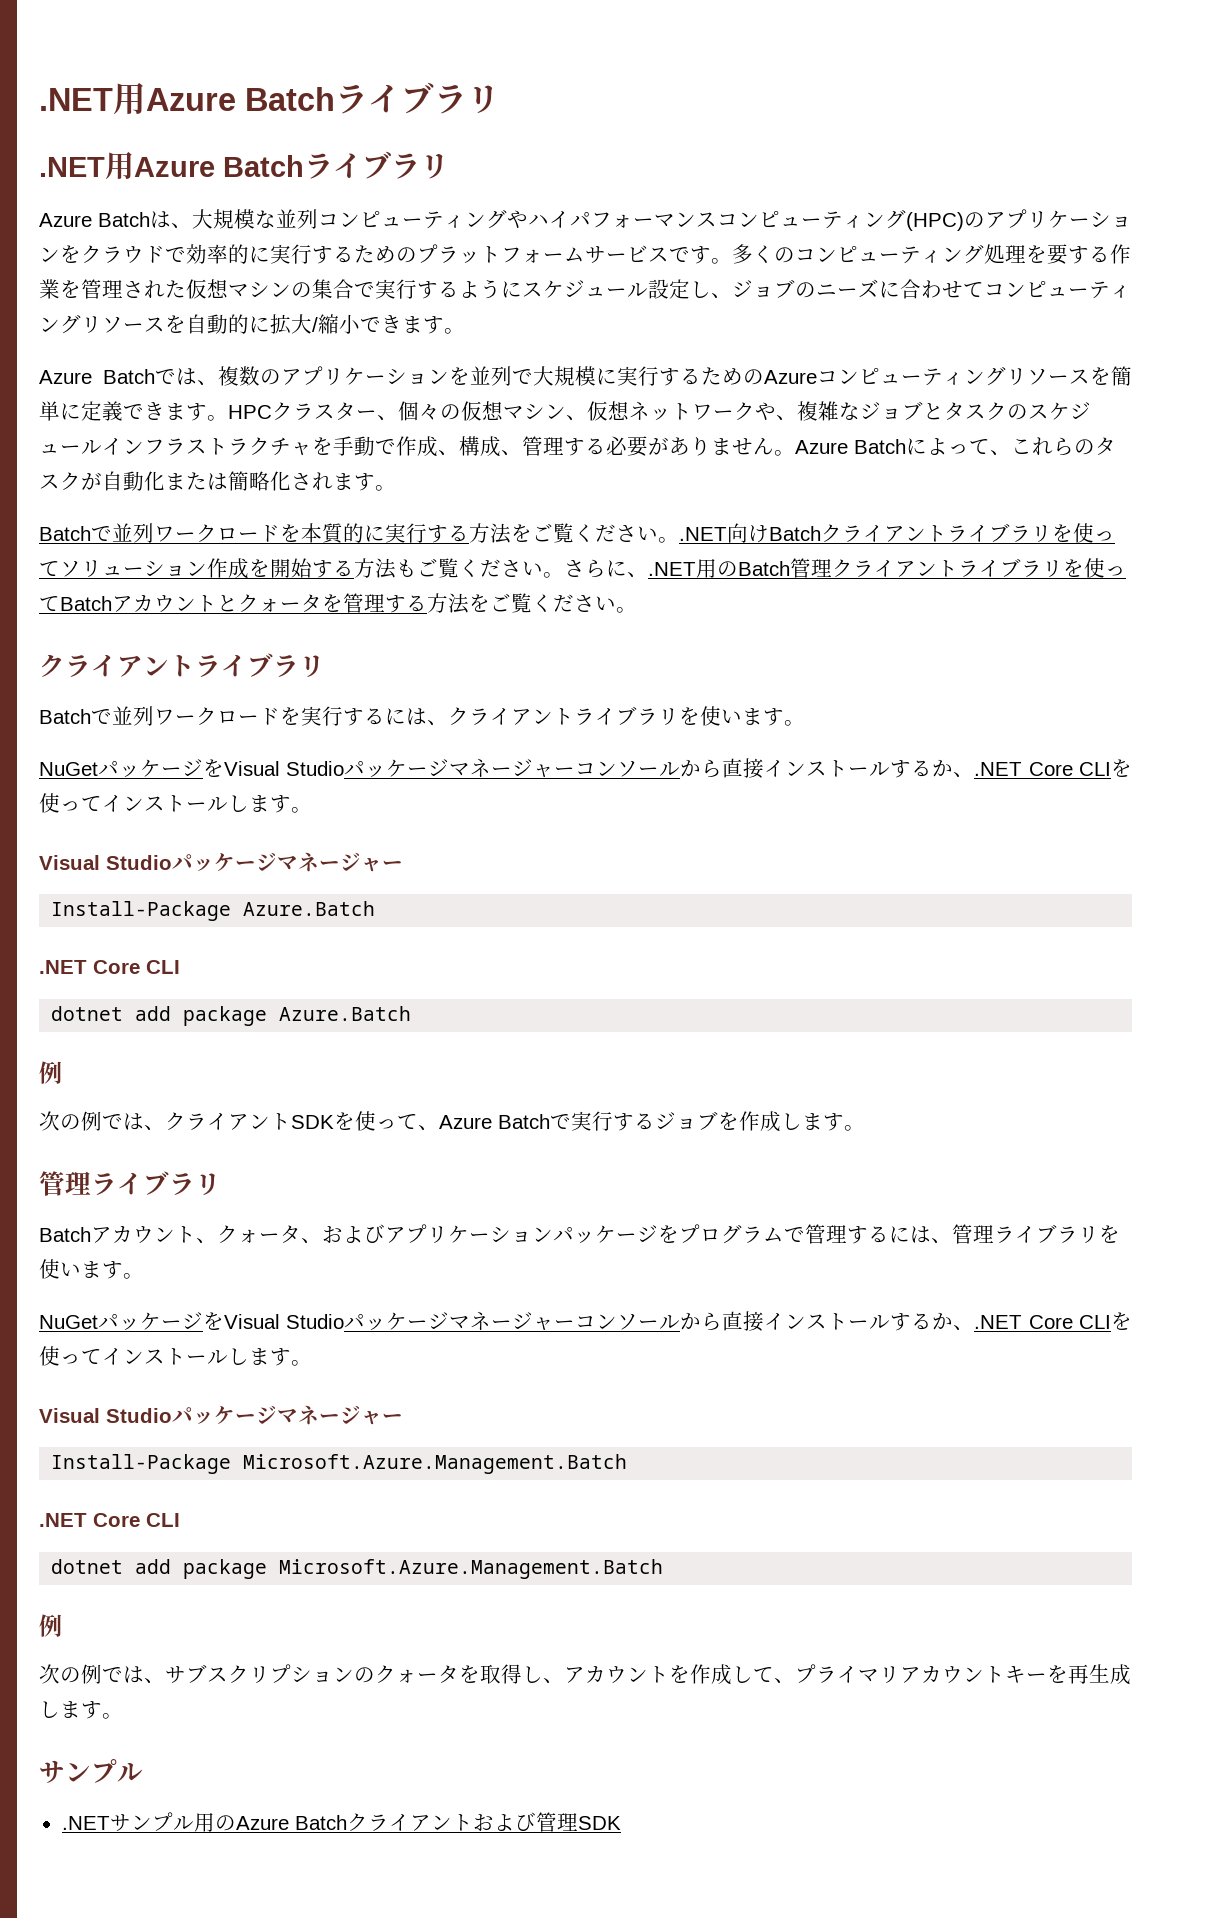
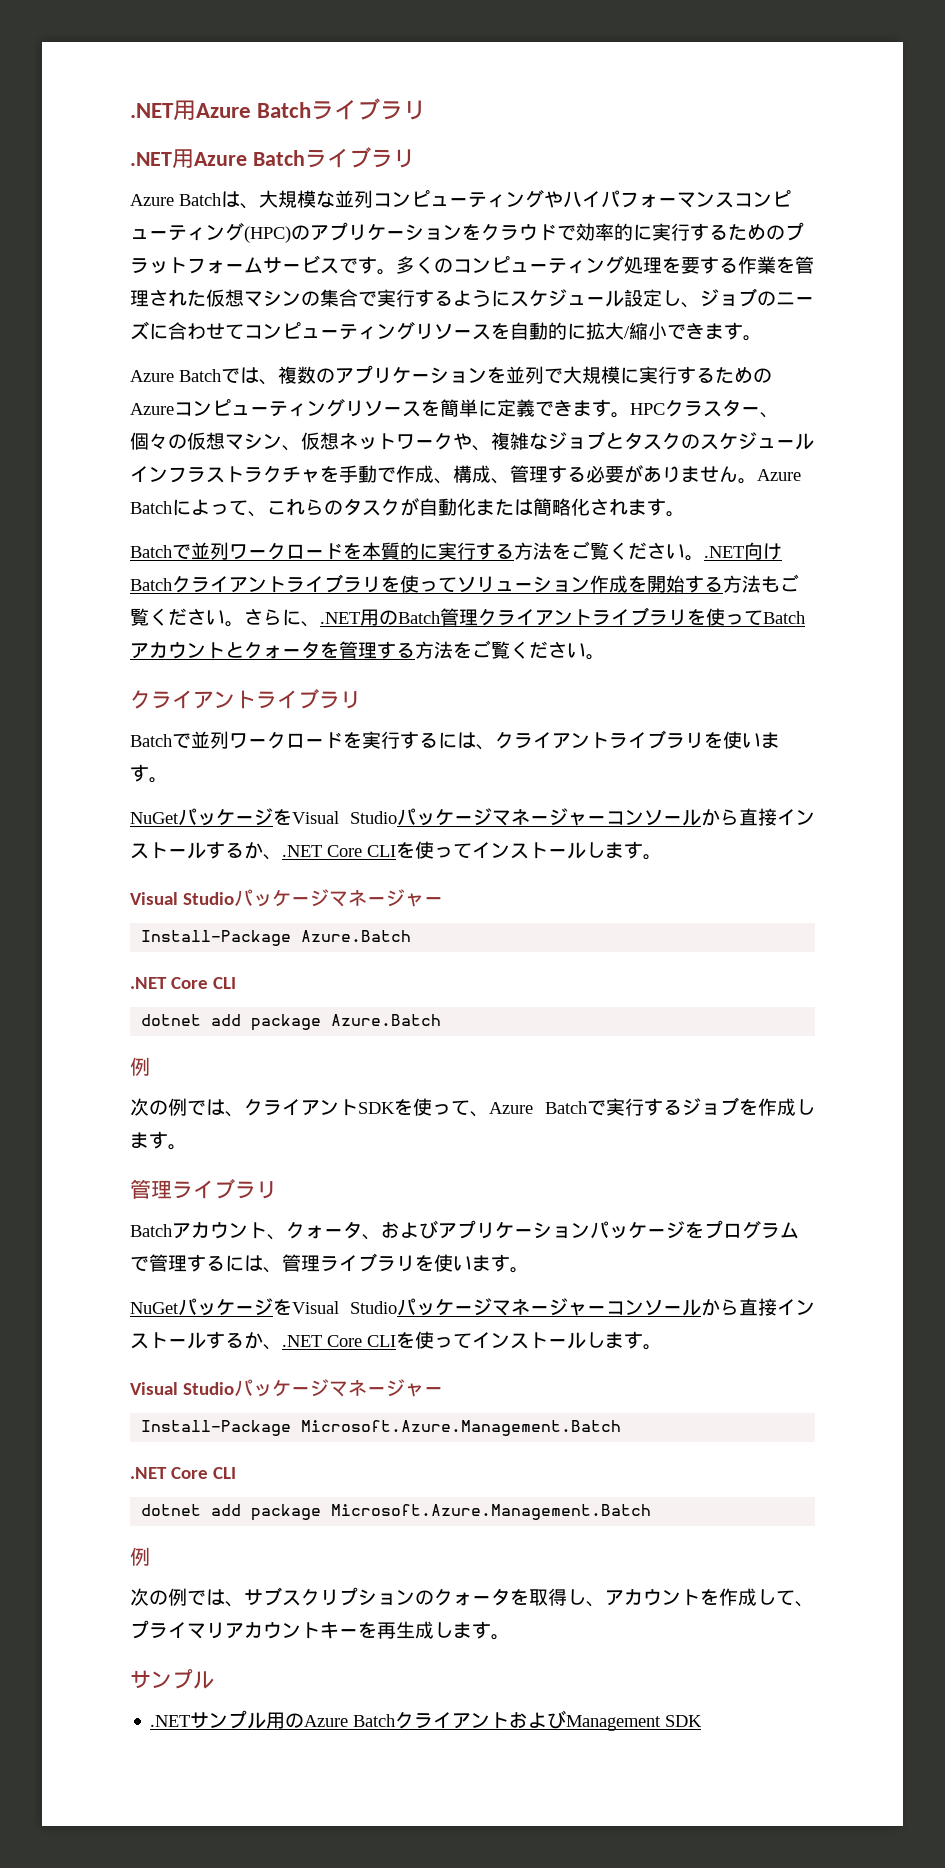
- .NETサンプル用のAzure Batchクライアントおよび管理SDK
+ .NETサンプル用のAzure BatchクライアントおよびManagement SDK

